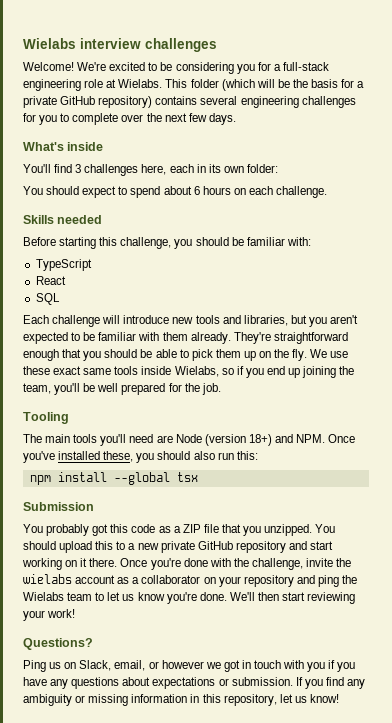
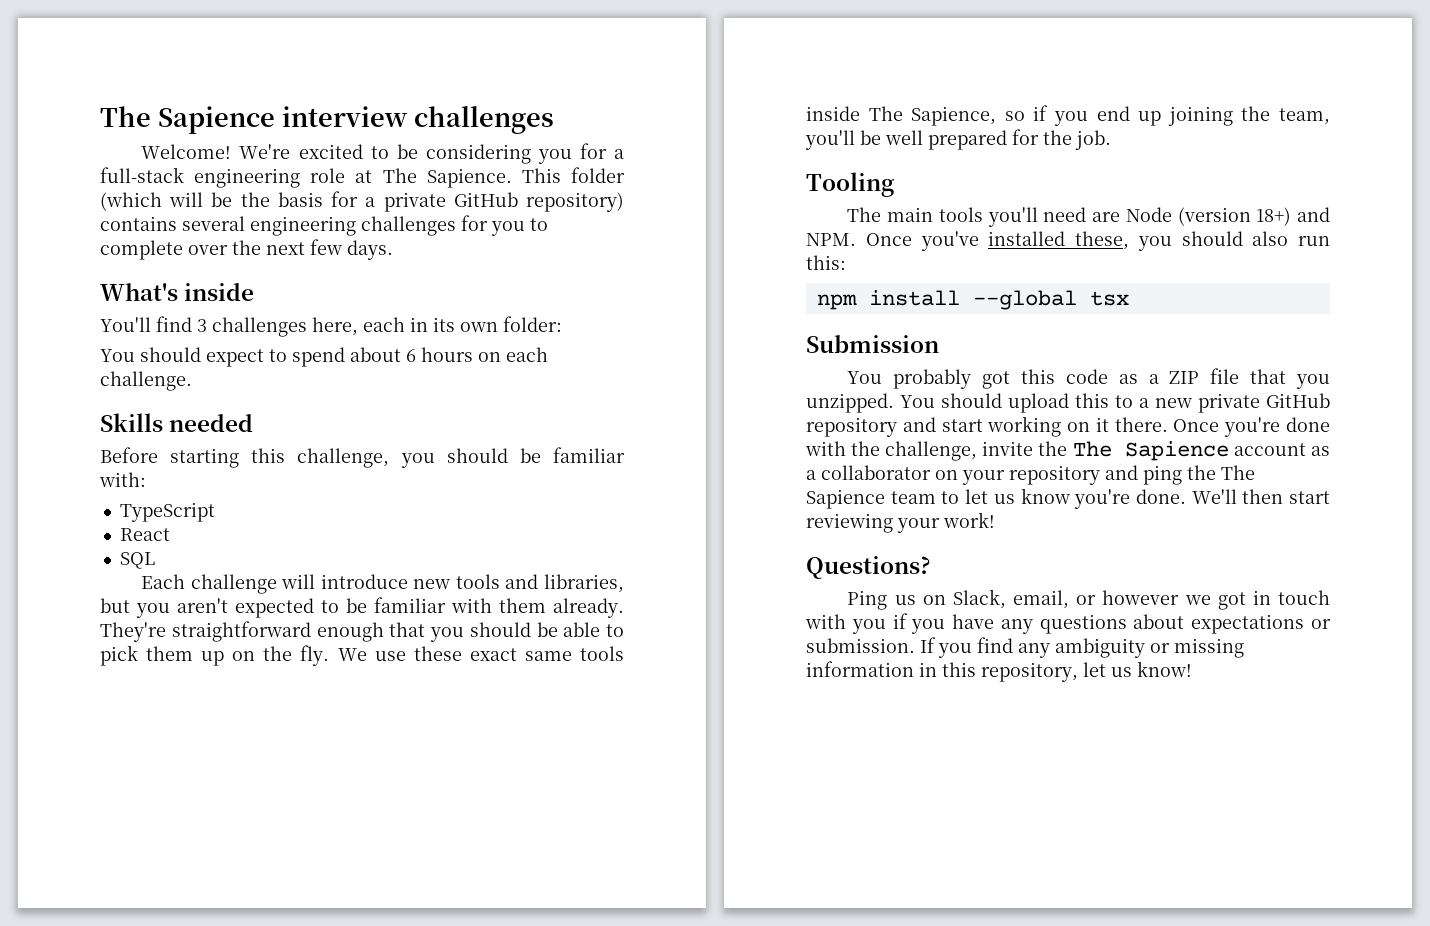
- Wielabs interview challenges
+ The Sapience interview challenges
- We're excited to be considering you for a full-stack engineering role at Wielabs.
+ We're excited to be considering you for a full-stack engineering role at The Sapience.
- We use these exact same tools inside Wielabs, so if you end up joining the team, you'll be well prepared for the job.
+ We use these exact same tools inside The Sapience, so if you end up joining the team, you'll be well prepared for the job.
- Once you're done with the challenge, invite the wielabs account as a collaborator on your repository and ping the Wielabs team to let us know you're done.
+ Once you're done with the challenge, invite the The Sapience account as a collaborator on your repository and ping the The Sapience team to let us know you're done.

